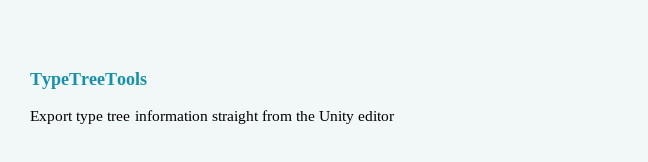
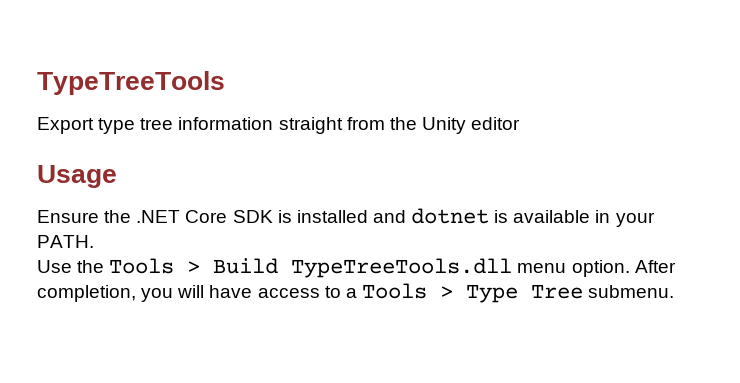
+ Usage
+ Ensure the .NET Core SDK is installed and dotnet is available in your PATH.
+ Use the Tools > Build TypeTreeTools.dll menu option. After completion, you will have access to a Tools > Type Tree submenu.

